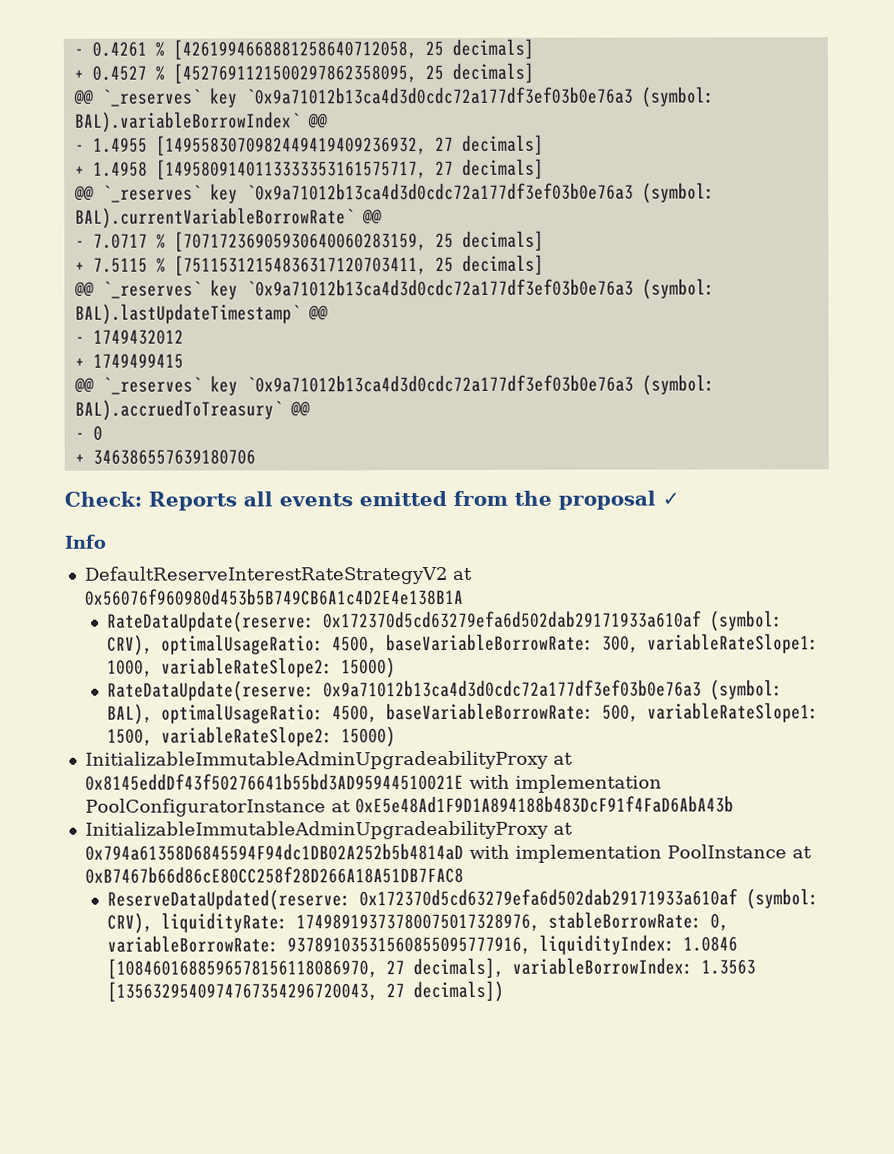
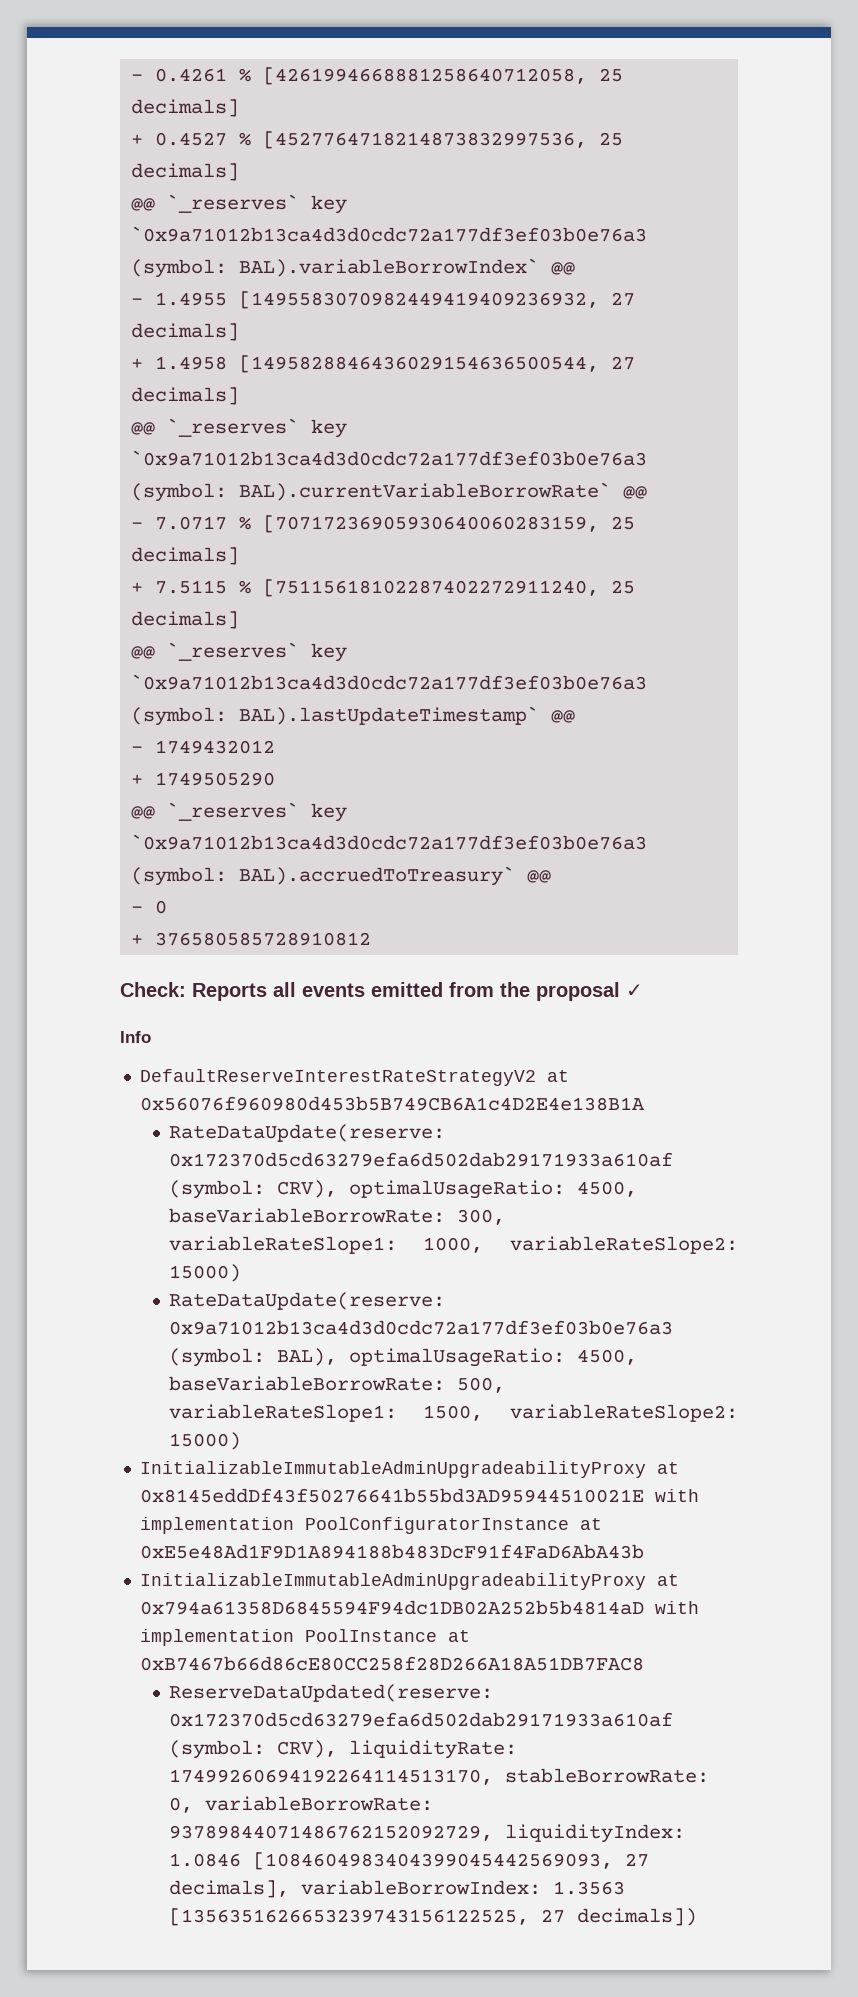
- + 0.4527 % [4527691121500297862358095, 25 decimals]
+ + 0.4527 % [4527764718214873832997536, 25 decimals]
- + 1.4958 [1495809140113333353161575717, 27 decimals]
+ + 1.4958 [1495828846436029154636500544, 27 decimals]
- + 7.5115 % [75115312154836317120703411, 25 decimals]
+ + 7.5115 % [75115618102287402272911240, 25 decimals]
- + 1749499415
+ + 1749505290
- + 346386557639180706
+ + 376580585728910812
- ReserveDataUpdated(reserve: 0x172370d5cd63279efa6d502dab29171933a610af (symbol: CRV), liquidityRate: 17498919373780075017328976, stableBorrowRate: 0, variableBorrowRate: 93789103531560855095777916, liquidityIndex: 1.0846 [1084601688596578156118086970, 27 decimals], variableBorrowIndex: 1.3563 [1356329540974767354296720043, 27 decimals])
+ ReserveDataUpdated(reserve: 0x172370d5cd63279efa6d502dab29171933a610af (symbol: CRV), liquidityRate: 17499260694192264114513170, stableBorrowRate: 0, variableBorrowRate: 93789844071486762152092729, liquidityIndex: 1.0846 [1084604983404399045442569093, 27 decimals], variableBorrowIndex: 1.3563 [1356351626653239743156122525, 27 decimals])

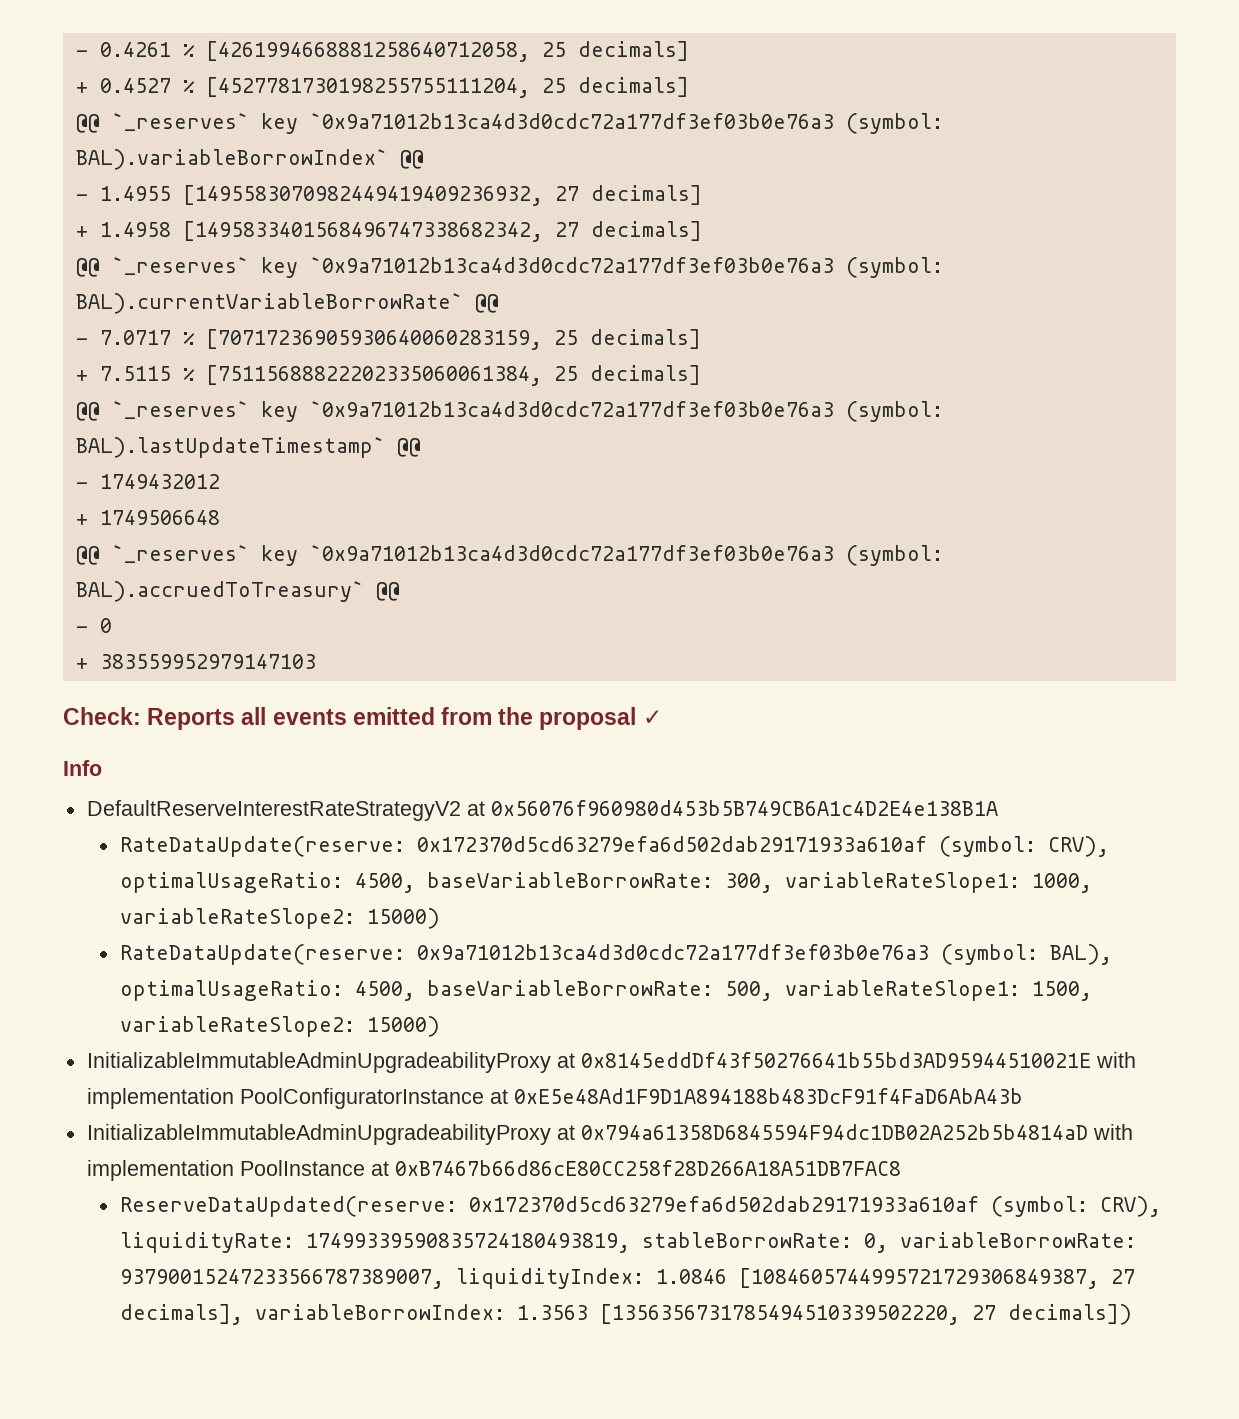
- + 0.4527 % [4527764718214873832997536, 25 decimals]
+ + 0.4527 % [4527781730198255755111204, 25 decimals]
- + 1.4958 [1495828846436029154636500544, 27 decimals]
+ + 1.4958 [1495833401568496747338682342, 27 decimals]
- + 7.5115 % [75115618102287402272911240, 25 decimals]
+ + 7.5115 % [75115688822202335060061384, 25 decimals]
- + 1749505290
+ + 1749506648
- + 376580585728910812
+ + 383559952979147103
- ReserveDataUpdated(reserve: 0x172370d5cd63279efa6d502dab29171933a610af (symbol: CRV), liquidityRate: 17499260694192264114513170, stableBorrowRate: 0, variableBorrowRate: 93789844071486762152092729, liquidityIndex: 1.0846 [1084604983404399045442569093, 27 decimals], variableBorrowIndex: 1.3563 [1356351626653239743156122525, 27 decimals])
+ ReserveDataUpdated(reserve: 0x172370d5cd63279efa6d502dab29171933a610af (symbol: CRV), liquidityRate: 17499339590835724180493819, stableBorrowRate: 0, variableBorrowRate: 93790015247233566787389007, liquidityIndex: 1.0846 [1084605744995721729306849387, 27 decimals], variableBorrowIndex: 1.3563 [1356356731785494510339502220, 27 decimals])

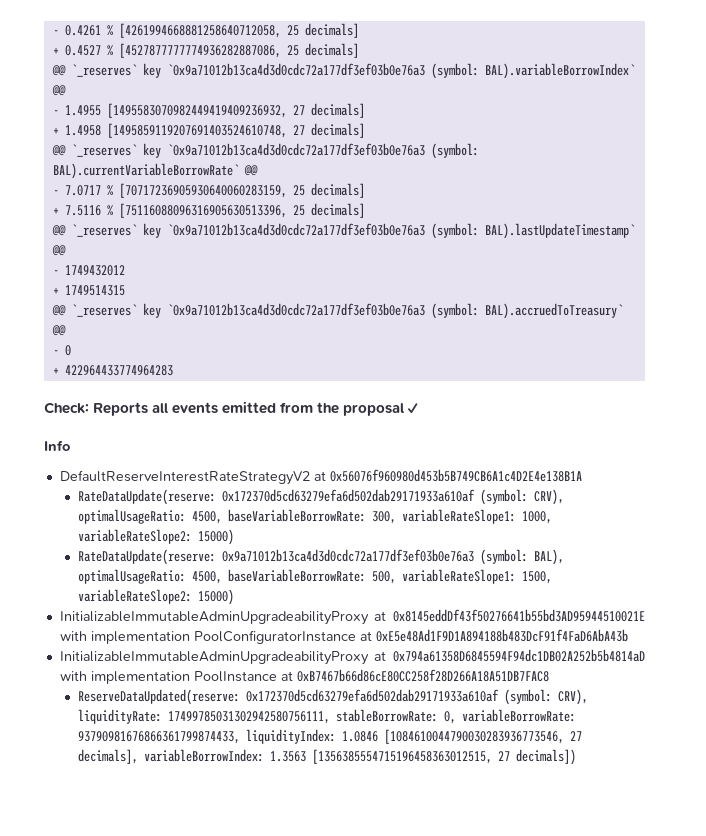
- + 0.4527 % [4527781730198255755111204, 25 decimals]
+ + 0.4527 % [4527877777774936282887086, 25 decimals]
- + 1.4958 [1495833401568496747338682342, 27 decimals]
+ + 1.4958 [1495859119207691403524610748, 27 decimals]
- + 7.5115 % [75115688822202335060061384, 25 decimals]
+ + 7.5116 % [75116088096316905630513396, 25 decimals]
- + 1749506648
+ + 1749514315
- + 383559952979147103
+ + 422964433774964283
- ReserveDataUpdated(reserve: 0x172370d5cd63279efa6d502dab29171933a610af (symbol: CRV), liquidityRate: 17499339590835724180493819, stableBorrowRate: 0, variableBorrowRate: 93790015247233566787389007, liquidityIndex: 1.0846 [1084605744995721729306849387, 27 decimals], variableBorrowIndex: 1.3563 [1356356731785494510339502220, 27 decimals])
+ ReserveDataUpdated(reserve: 0x172370d5cd63279efa6d502dab29171933a610af (symbol: CRV), liquidityRate: 17499785031302942580756111, stableBorrowRate: 0, variableBorrowRate: 93790981676866361799874433, liquidityIndex: 1.0846 [1084610044790030283936773546, 27 decimals], variableBorrowIndex: 1.3563 [1356385554715196458363012515, 27 decimals])

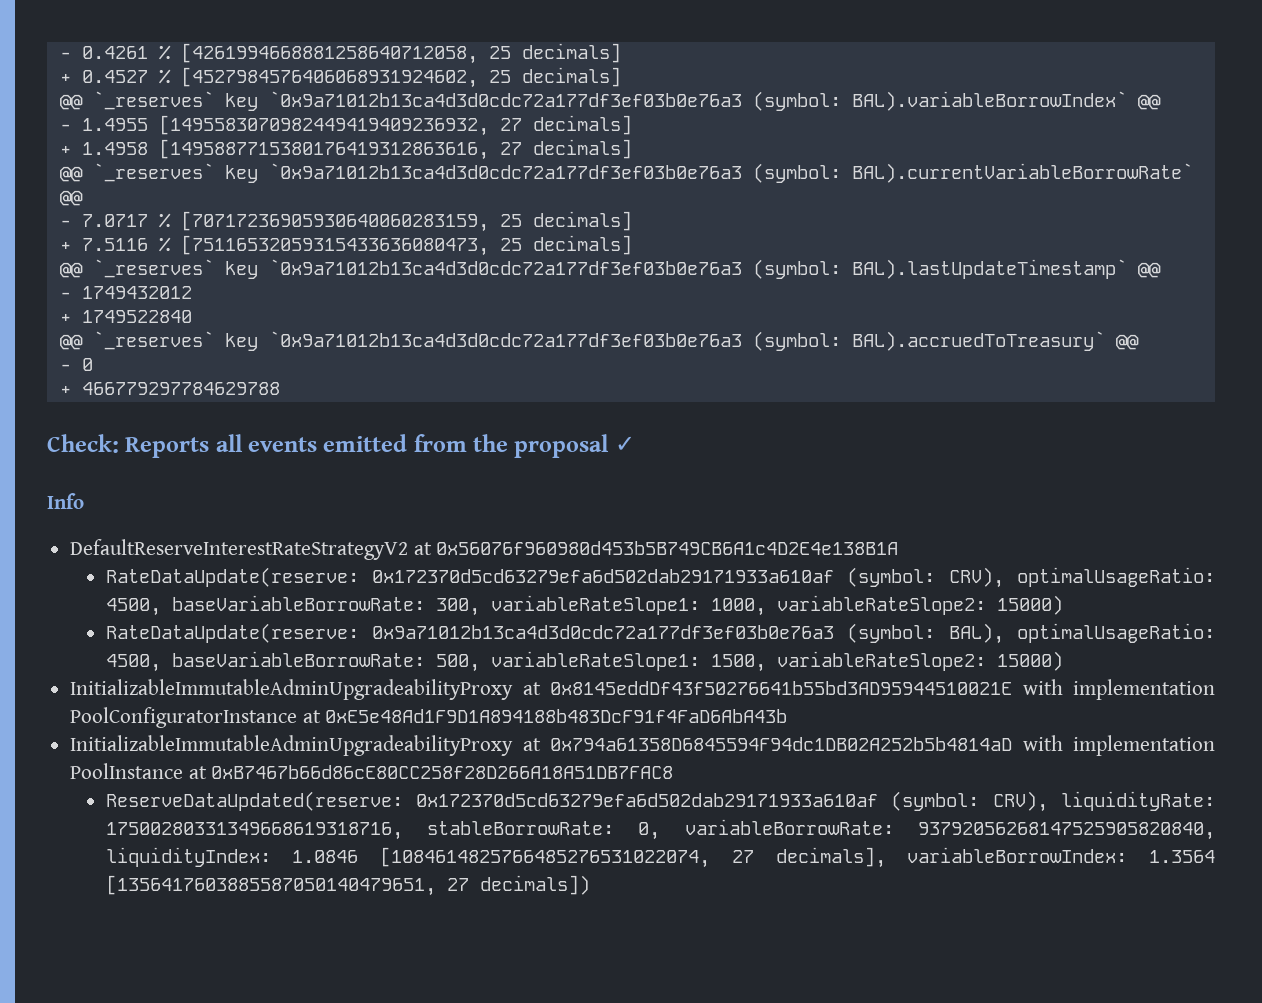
- + 0.4527 % [4527877777774936282887086, 25 decimals]
+ + 0.4527 % [4527984576406068931924602, 25 decimals]
- + 1.4958 [1495859119207691403524610748, 27 decimals]
+ + 1.4958 [1495887715380176419312863616, 27 decimals]
- + 7.5116 % [75116088096316905630513396, 25 decimals]
+ + 7.5116 % [75116532059315433636080473, 25 decimals]
- + 1749514315
+ + 1749522840
- + 422964433774964283
+ + 466779297784629788
- ReserveDataUpdated(reserve: 0x172370d5cd63279efa6d502dab29171933a610af (symbol: CRV), liquidityRate: 17499785031302942580756111, stableBorrowRate: 0, variableBorrowRate: 93790981676866361799874433, liquidityIndex: 1.0846 [1084610044790030283936773546, 27 decimals], variableBorrowIndex: 1.3563 [1356385554715196458363012515, 27 decimals])
+ ReserveDataUpdated(reserve: 0x172370d5cd63279efa6d502dab29171933a610af (symbol: CRV), liquidityRate: 17500280331349668619318716, stableBorrowRate: 0, variableBorrowRate: 93792056268147525905820840, liquidityIndex: 1.0846 [1084614825766485276531022074, 27 decimals], variableBorrowIndex: 1.3564 [1356417603885587050140479651, 27 decimals])

